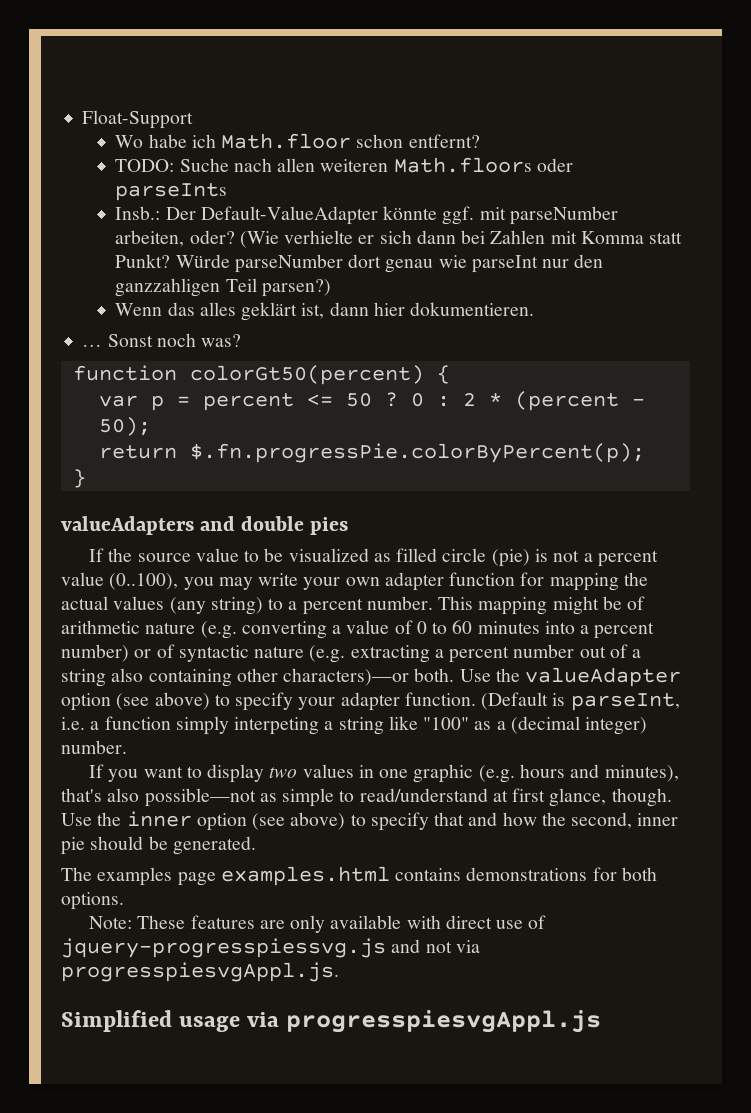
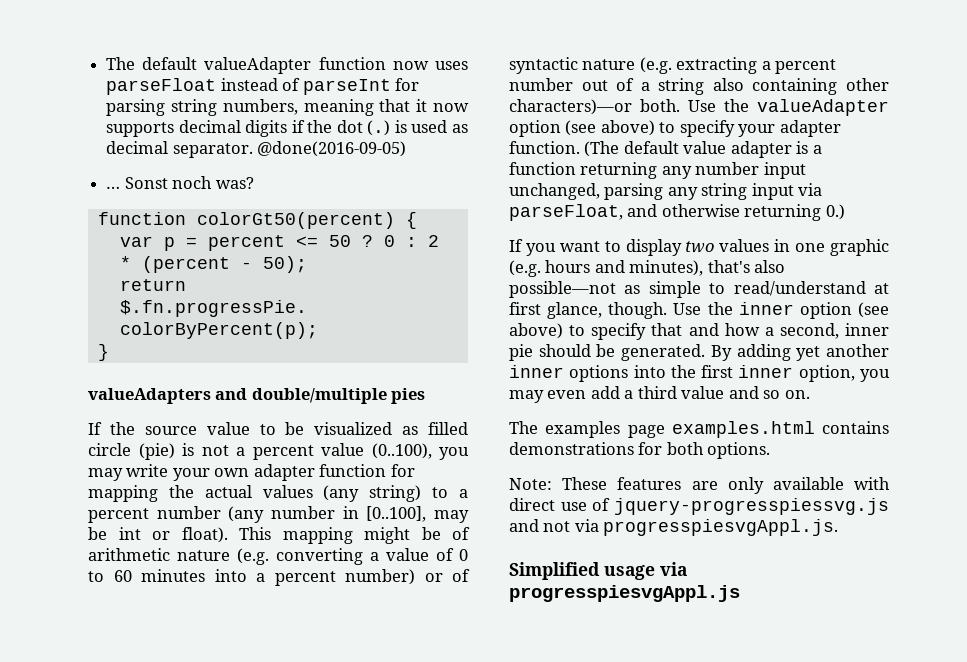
- Float-Support
- Wo habe ich Math.floor schon entfernt?
- TODO: Suche nach allen weiteren Math.floors oder parseInts
- Insb.: Der Default-ValueAdapter könnte ggf. mit parseNumber arbeiten, oder? (Wie verhielte er sich dann bei Zahlen mit Komma statt Punkt? Würde parseNumber dort genau wie parseInt nur den ganzzahligen Teil parsen?)
- Wenn das alles geklärt ist, dann hier dokumentieren.
+ The default valueAdapter function now uses parseFloat instead of parseInt for parsing string numbers, meaning that it now supports decimal digits if the dot (.) is used as decimal separator. @done(2016-09-05)
- valueAdapters and double pies
+ valueAdapters and double/multiple pies
- If the source value to be visualized as filled circle (pie) is not a percent value (0..100), you may write your own adapter function for mapping the actual values (any string) to a percent number.
+ If the source value to be visualized as filled circle (pie) is not a percent value (0..100), you may write your own adapter function for mapping the actual values (any string) to a percent number (any number in [0..100], may be int or float).
- (Default is parseInt, i.e. a function simply interpeting a string like "100" as a (decimal integer) number.
+ (The default value adapter is a function returning any number input unchanged, parsing any string input via parseFloat, and otherwise returning 0.)
- Use the inner option (see above) to specify that and how the second, inner pie should be generated.
+ Use the inner option (see above) to specify that and how a second, inner pie should be generated. By adding yet another inner options into the first inner option, you may even add a third value and so on.

